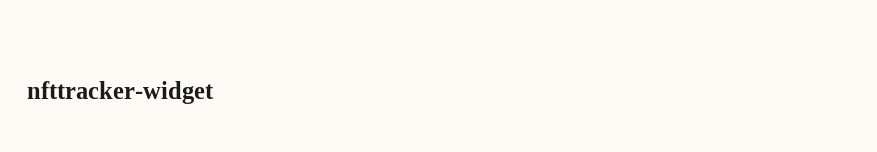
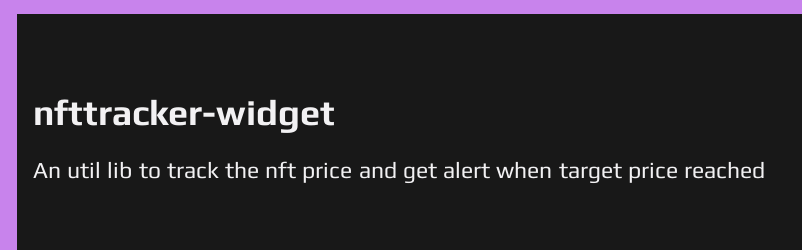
+ An util lib to track the nft price and get alert when target price reached

